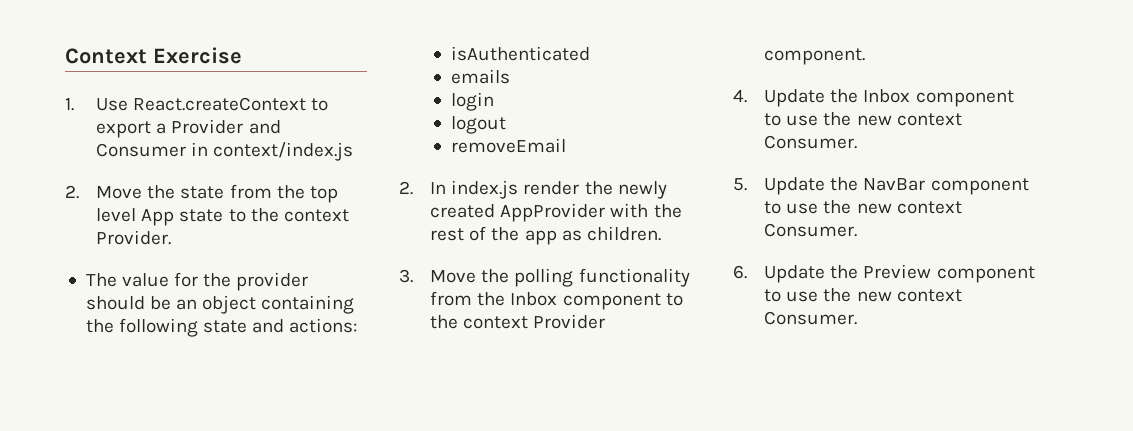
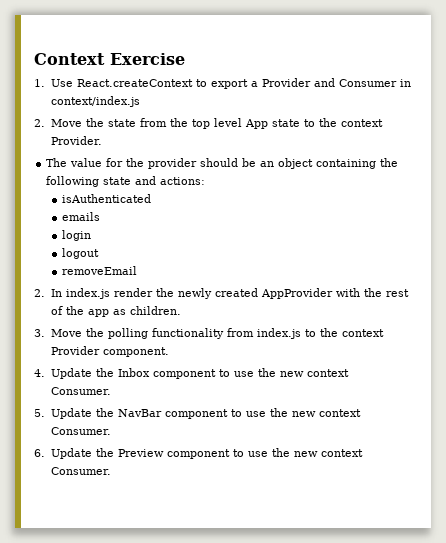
- 3. Move the polling functionality from the Inbox component to the context Provider component.
+ 3. Move the polling functionality from index.js to the context Provider component.

